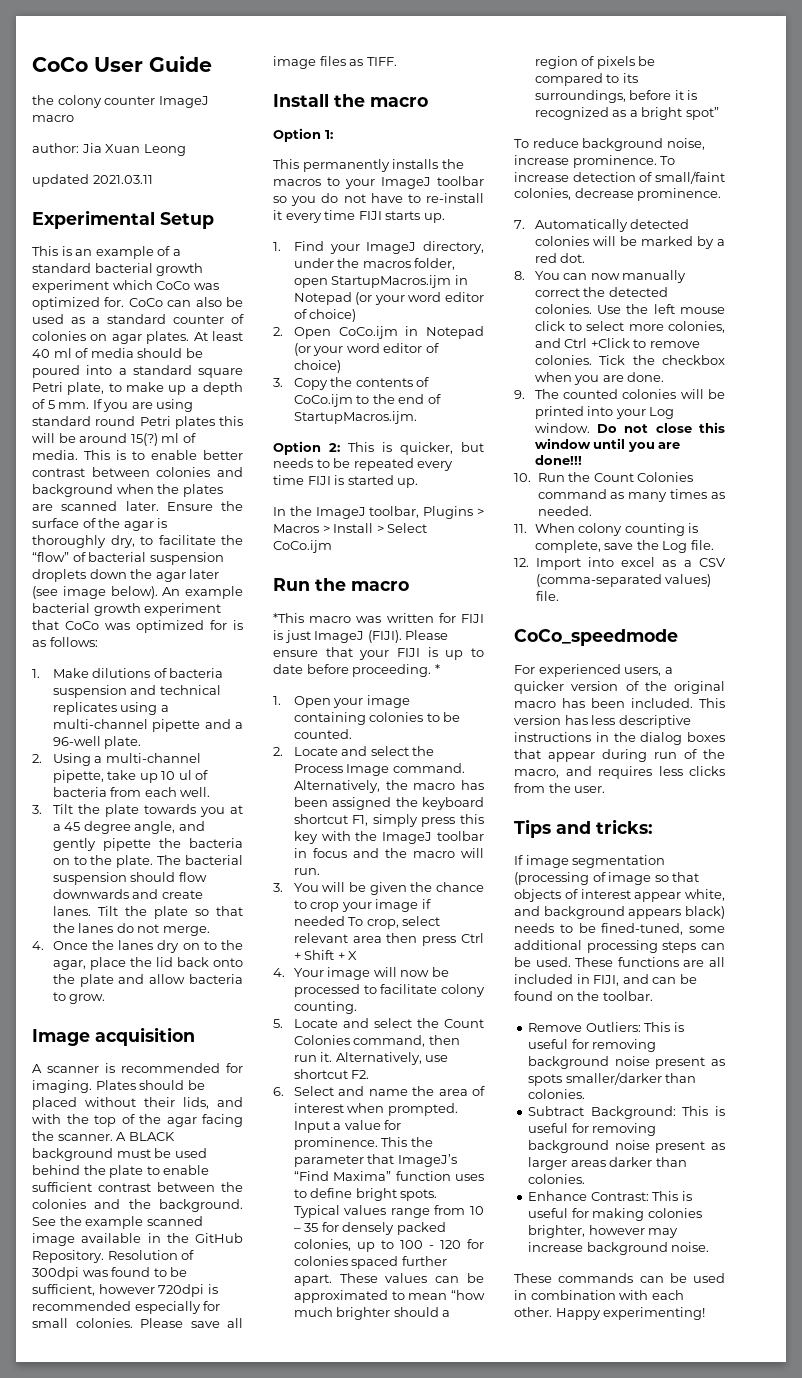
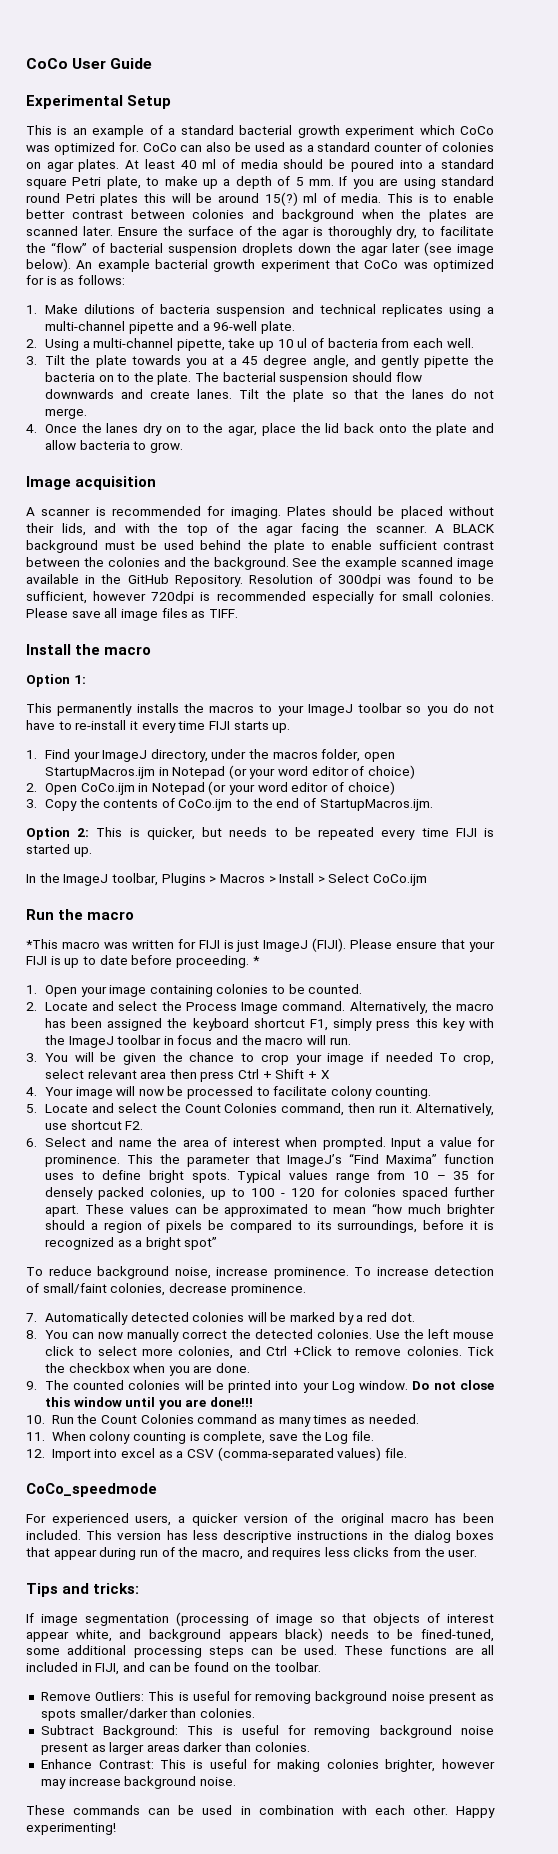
- the colony counter ImageJ macro
- author: Jia Xuan Leong
- updated 2021.03.11

